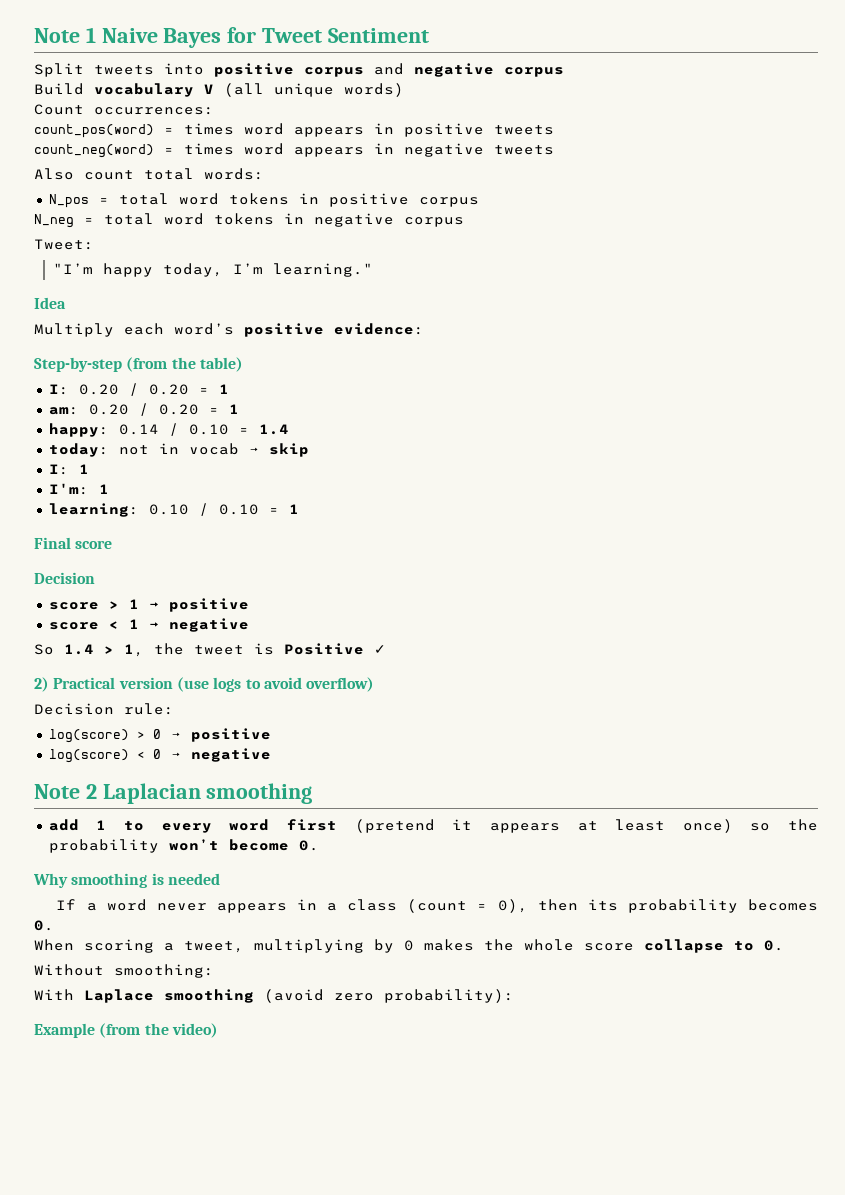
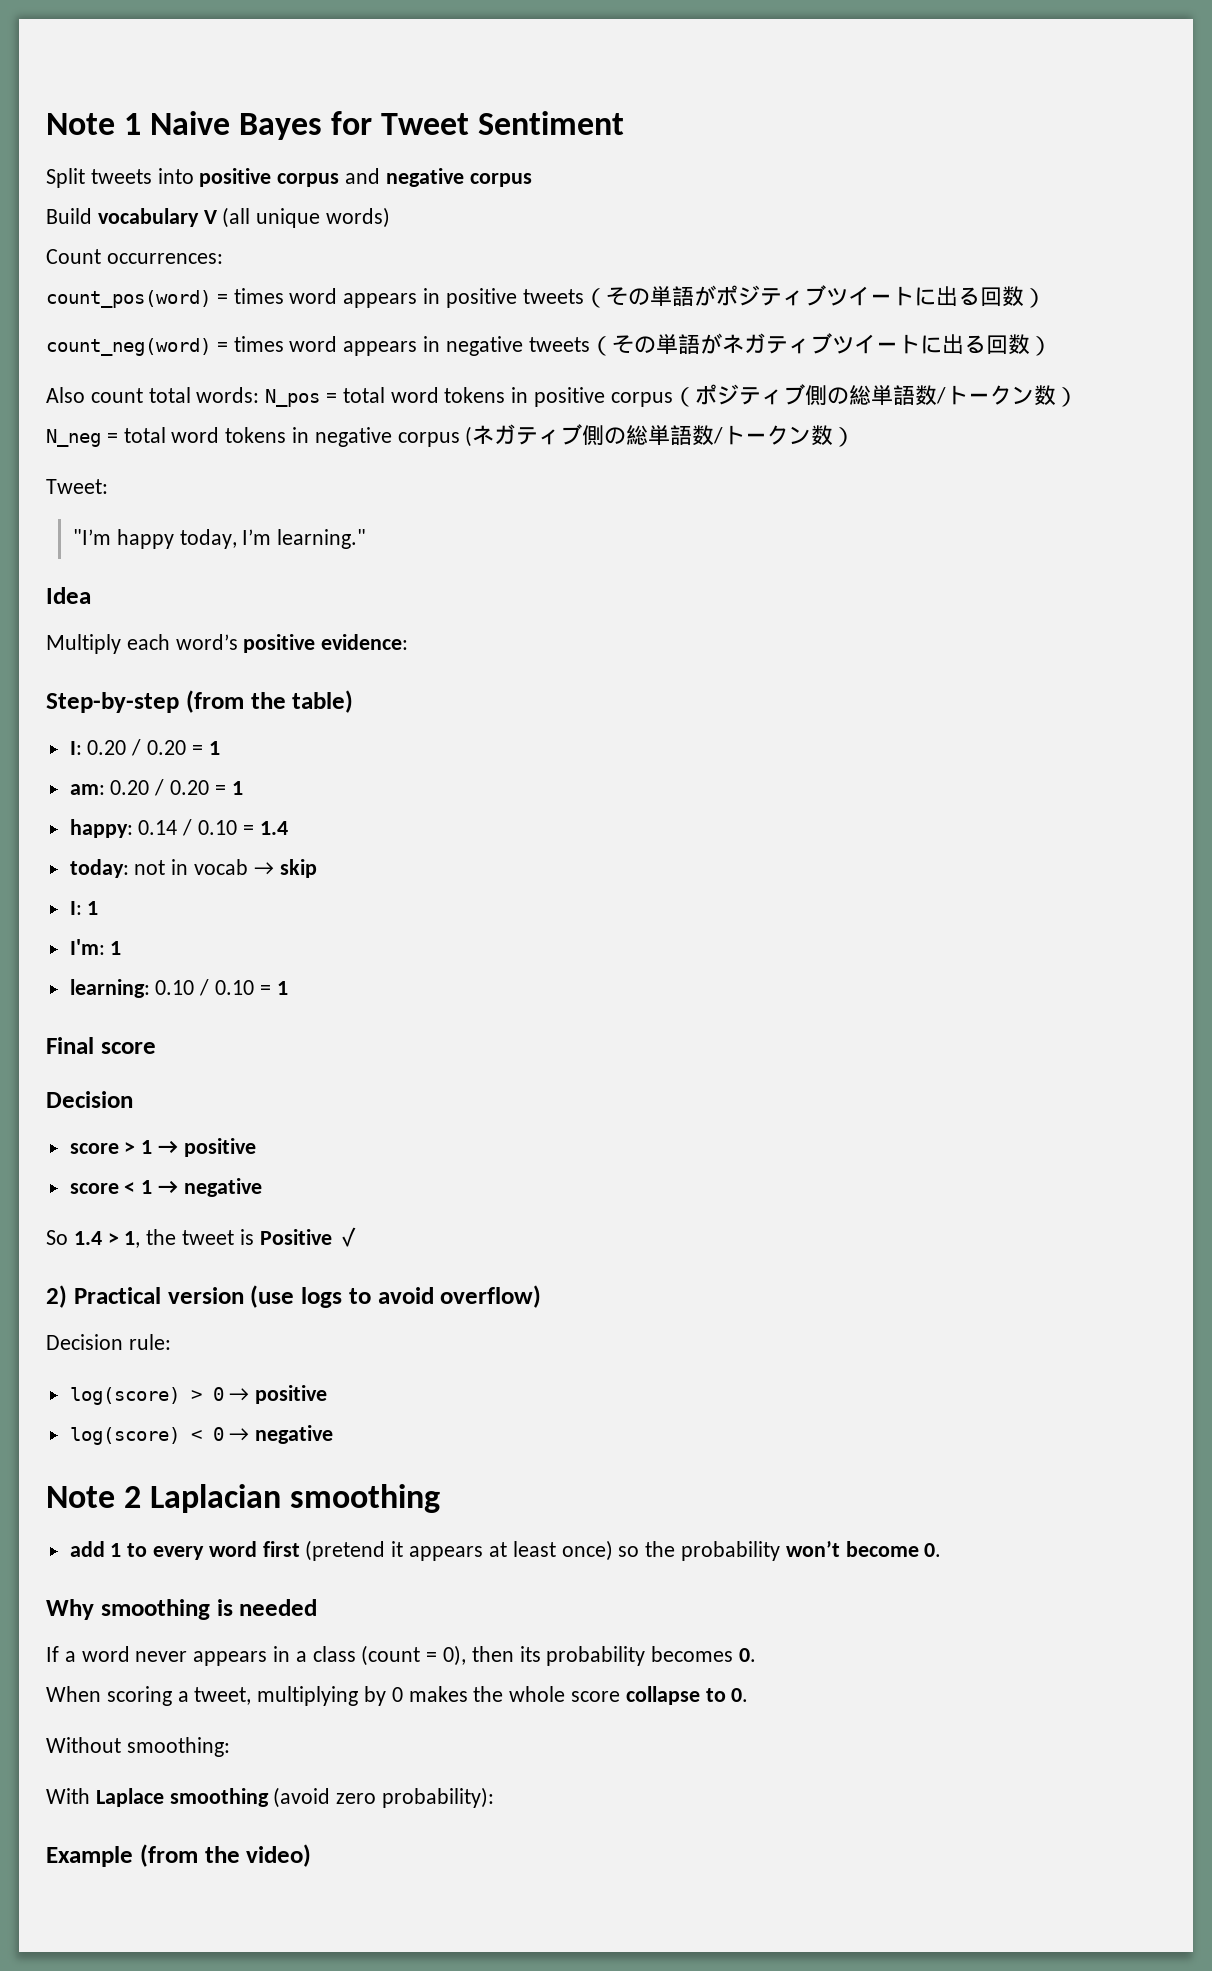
- count_pos(word) = times word appears in positive tweets
+ count_pos(word) = times word appears in positive tweets（その単語がポジティブツイートに出る回数）
- count_neg(word) = times word appears in negative tweets
+ count_neg(word) = times word appears in negative tweets（その単語がネガティブツイートに出る回数）
- Also count total words:
- N_pos = total word tokens in positive corpus
+ Also count total words: N_pos = total word tokens in positive corpus（ポジティブ側の総単語数/トークン数）
- N_neg = total word tokens in negative corpus
+ N_neg = total word tokens in negative corpus (ネガティブ側の総単語数/トークン数）

